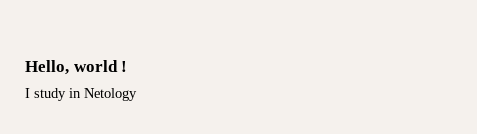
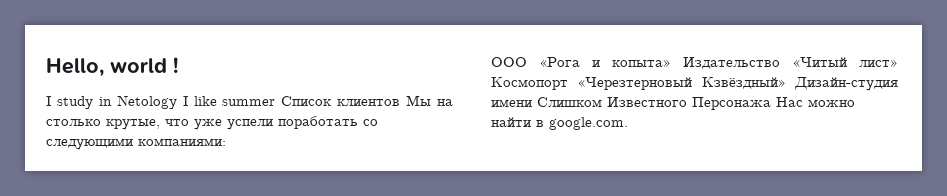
- I study in Netology
+ I study in Netology I like summer Список клиентов Мы на столько крутые, что уже успели поработать со следующими компаниями:
+ ООО «Рога и копыта» Издательство «Читый лист» Космопорт «Черезтерновый Кзвёздный» Дизайн-студия имени Слишком Известного Персонажа Нас можно найти в google.com.

